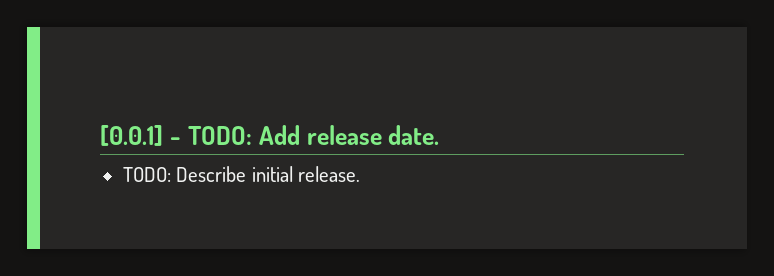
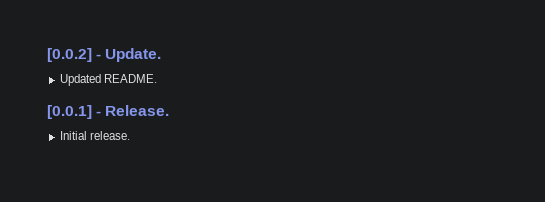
- [0.0.1] - TODO: Add release date.
- TODO: Describe initial release.
+ [0.0.2] - Update.
+ Updated README.
+ [0.0.1] - Release.
+ Initial release.

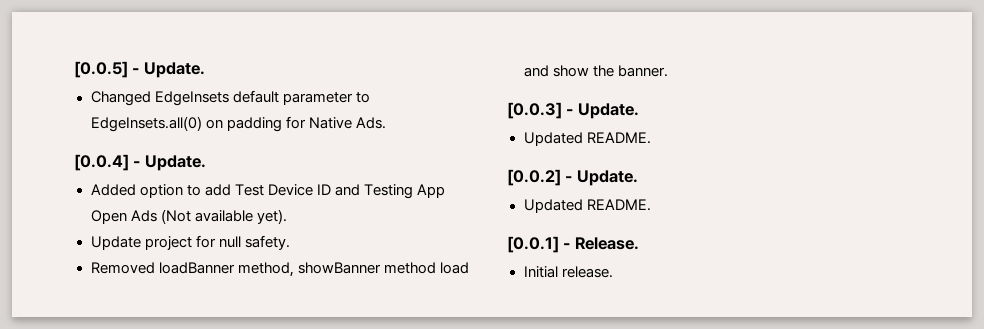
+ [0.0.5] - Update.
+ Changed EdgeInsets default parameter to EdgeInsets.all(0) on padding for Native Ads.
+ [0.0.4] - Update.
+ Added option to add Test Device ID and Testing App Open Ads (Not available yet).
+ Update project for null safety.
+ Removed loadBanner method, showBanner method load and show the banner.
+ [0.0.3] - Update.
+ Updated README.

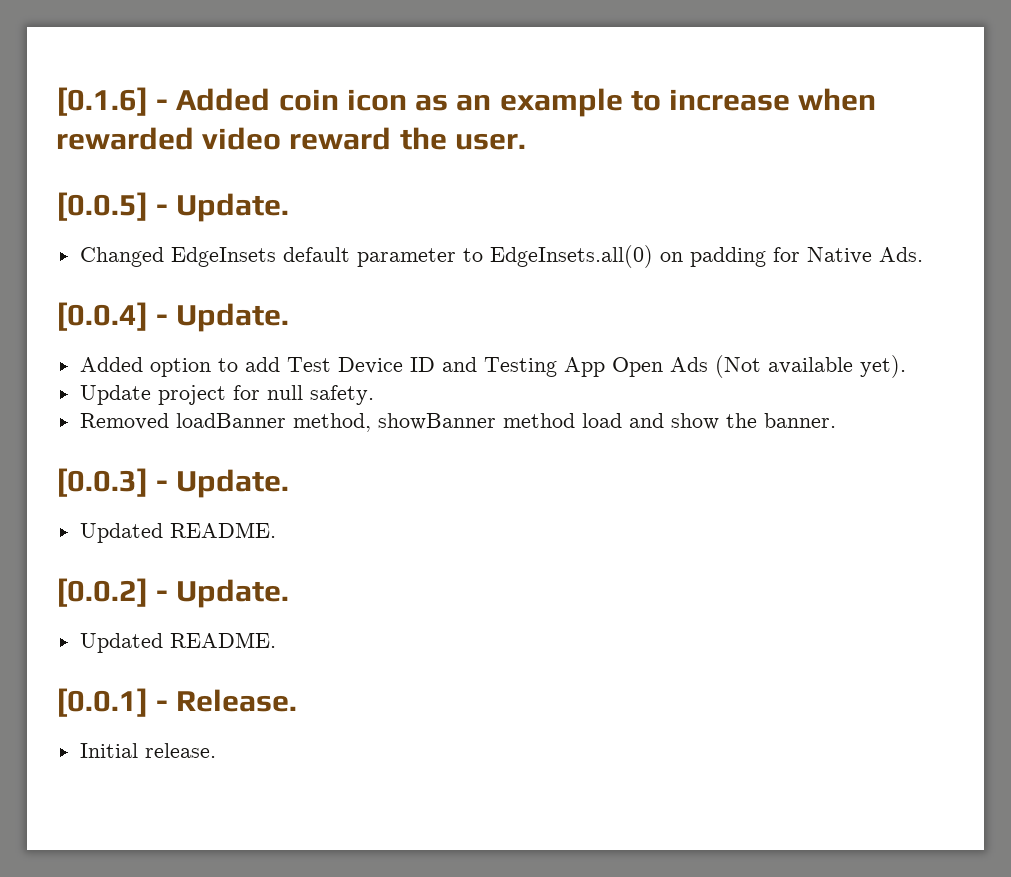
+ [0.1.6] - Added coin icon as an example to increase when rewarded video reward the user.

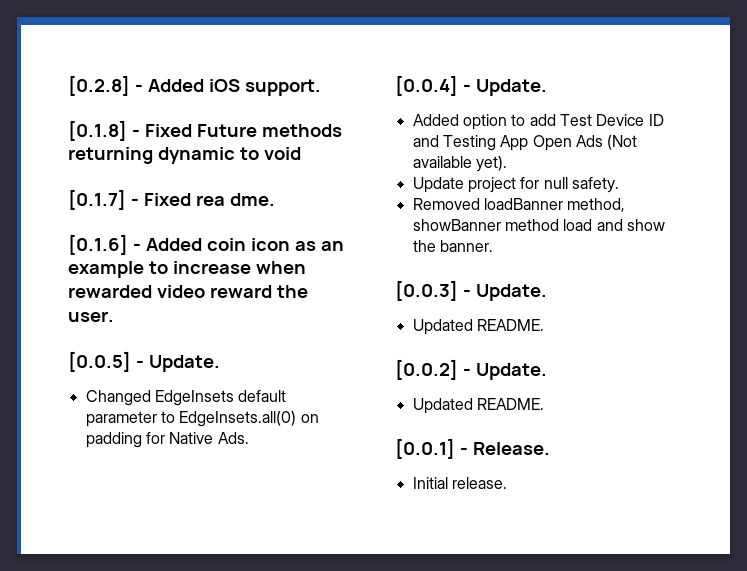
+ [0.2.8] - Added iOS support.
+ [0.1.8] - Fixed Future methods returning dynamic to void
+ [0.1.7] - Fixed rea dme.

